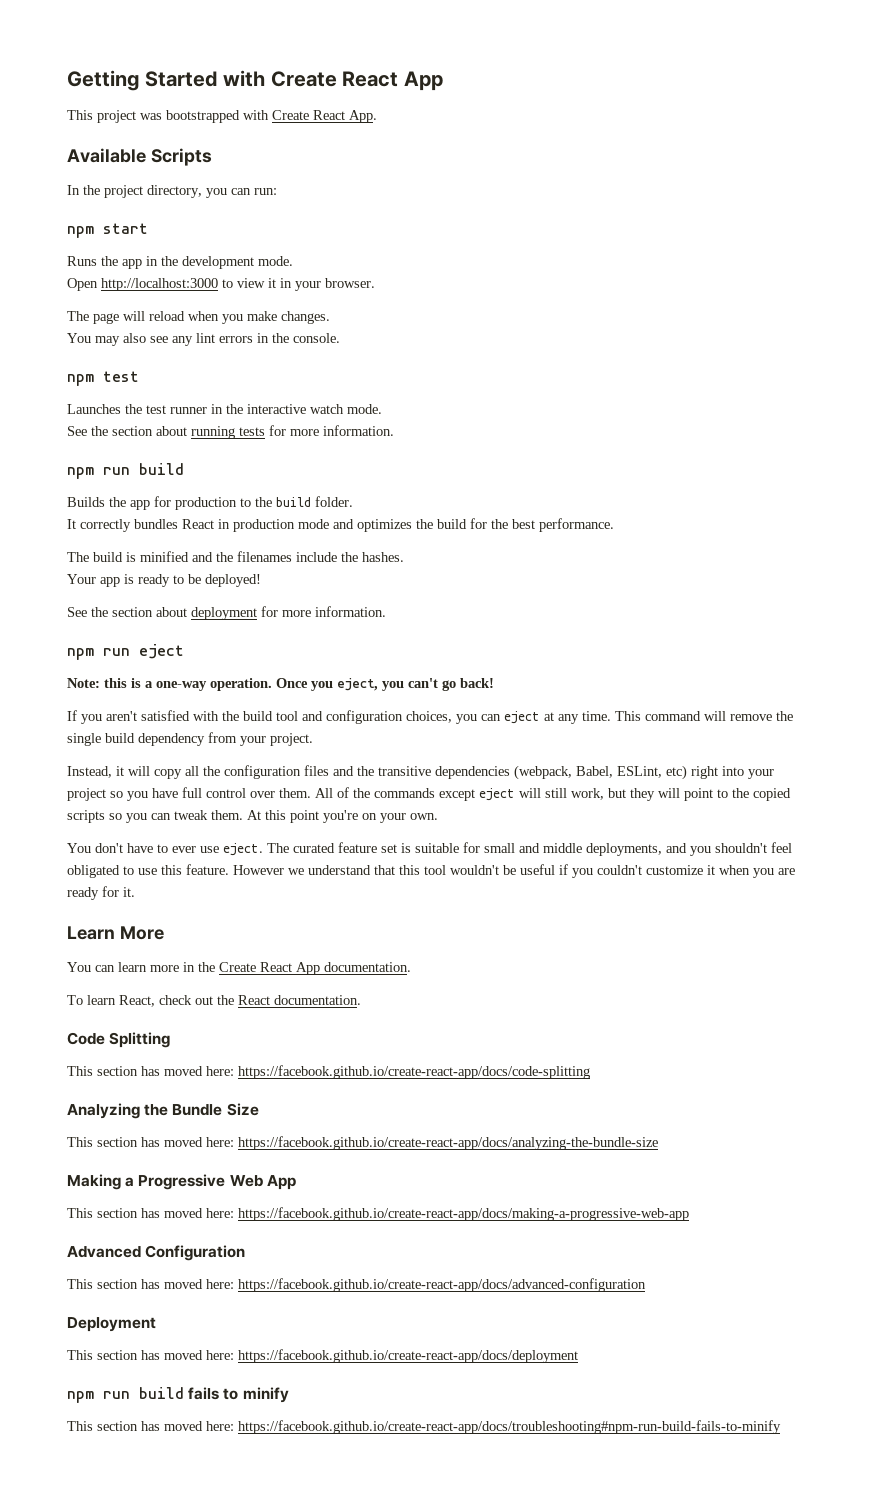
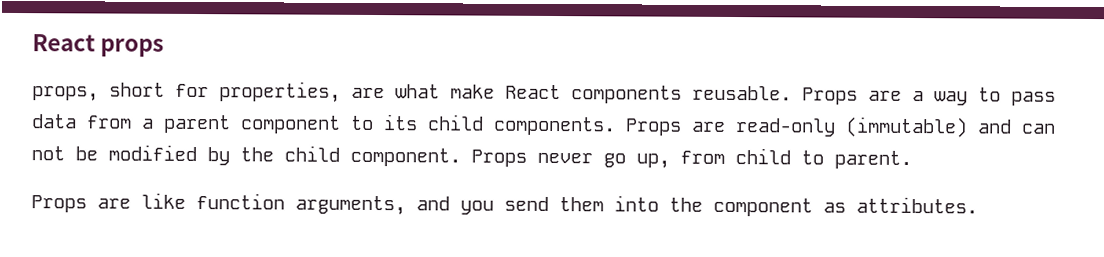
- Getting Started with Create React App
- This project was bootstrapped with Create React App.
- Available Scripts
- In the project directory, you can run:
- npm start
- Runs the app in the development mode.
- Open http://localhost:3000 to view it in your browser.
- The page will reload when you make changes.
- You may also see any lint errors in the console.
- npm test
- Launches the test runner in the interactive watch mode.
- See the section about running tests for more information.
- npm run build
- Builds the app for production to the build folder.
- It correctly bundles React in production mode and optimizes the build for the best performance.
- The build is minified and the filenames include the hashes.
- Your app is ready to be deployed!
- See the section about deployment for more information.
- npm run eject
- Note: this is a one-way operation. Once you eject, you can't go back!
- If you aren't satisfied with the build tool and configuration choices, you can eject at any time. This command will remove the single build dependency from your project.
- Instead, it will copy all the configuration files and the transitive dependencies (webpack, Babel, ESLint, etc) right into your project so you have full control over them. All of the commands except eject will still work, but they will point to the copied scripts so you can tweak them. At this point you're on your own.
- You don't have to ever use eject. The curated feature set is suitable for small and middle deployments, and you shouldn't feel obligated to use this feature. However we understand that this tool wouldn't be useful if you couldn't customize it when you are ready for it.
- Learn More
- You can learn more in the Create React App documentation.
- To learn React, check out the React documentation.
- Code Splitting
- This section has moved here: https://facebook.github.io/create-react-app/docs/code-splitting
- Analyzing the Bundle Size
- This section has moved here: https://facebook.github.io/create-react-app/docs/analyzing-the-bundle-size
- Making a Progressive Web App
- This section has moved here: https://facebook.github.io/create-react-app/docs/making-a-progressive-web-app
- Advanced Configuration
- This section has moved here: https://facebook.github.io/create-react-app/docs/advanced-configuration
- Deployment
- This section has moved here: https://facebook.github.io/create-react-app/docs/deployment
- npm run build fails to minify
- This section has moved here: https://facebook.github.io/create-react-app/docs/troubleshooting#npm-run-build-fails-to-minify
+ React props
+ props, short for properties, are what make React components reusable. Props are a way to pass data from a parent component to its child components. Props are read-only (immutable) and can not be modified by the child component. Props never go up, from child to parent.
+ Props are like function arguments, and you send them into the component as attributes.

